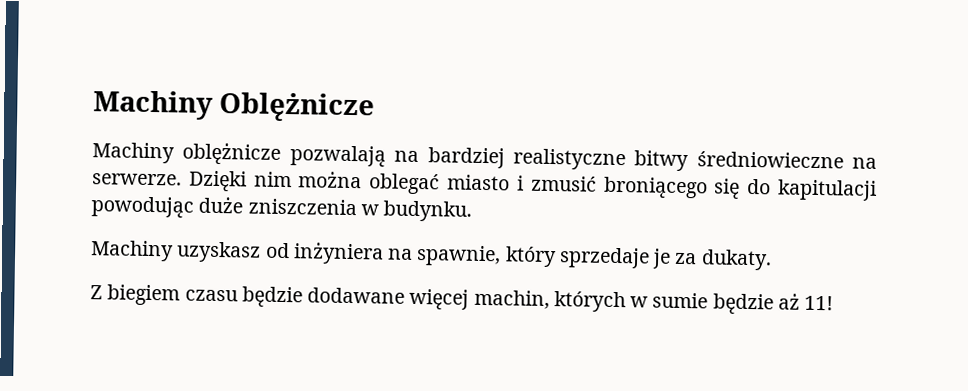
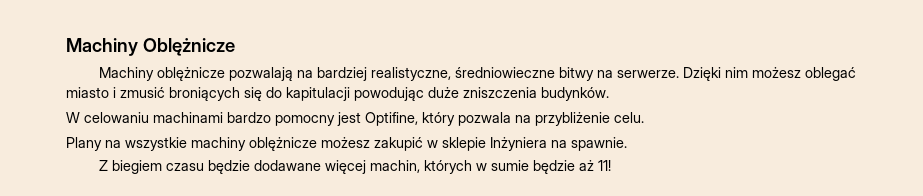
- Machiny oblężnicze pozwalają na bardziej realistyczne bitwy średniowieczne na serwerze.
+ Machiny oblężnicze pozwalają na bardziej realistyczne, średniowieczne bitwy na serwerze.
- Dzięki nim można oblegać miasto i zmusić broniącego się do kapitulacji powodując duże zniszczenia w budynku.
- Machiny uzyskasz od inżyniera na spawnie, który sprzedaje je za dukaty.
+ Dzięki nim możesz oblegać miasto i zmusić broniących się do kapitulacji powodując duże zniszczenia budynków.
+ W celowaniu machinami bardzo pomocny jest Optifine, który pozwala na przybliżenie celu.
+ Plany na wszystkie machiny oblężnicze możesz zakupić w sklepie Inżyniera na spawnie.

